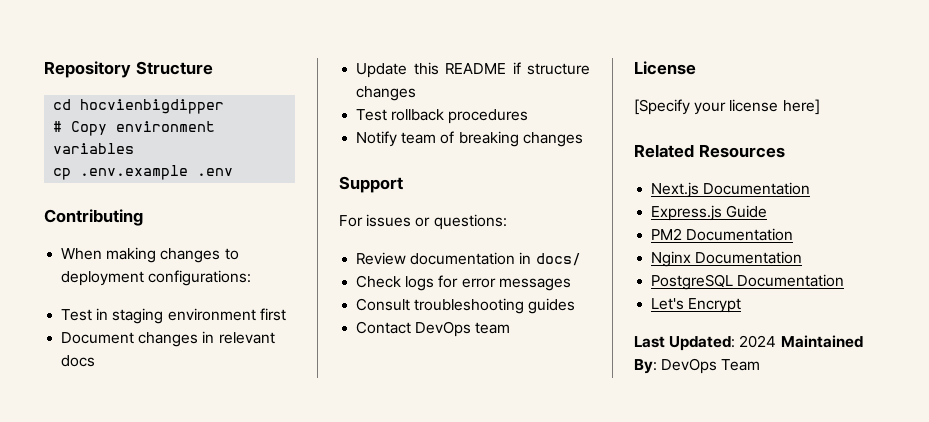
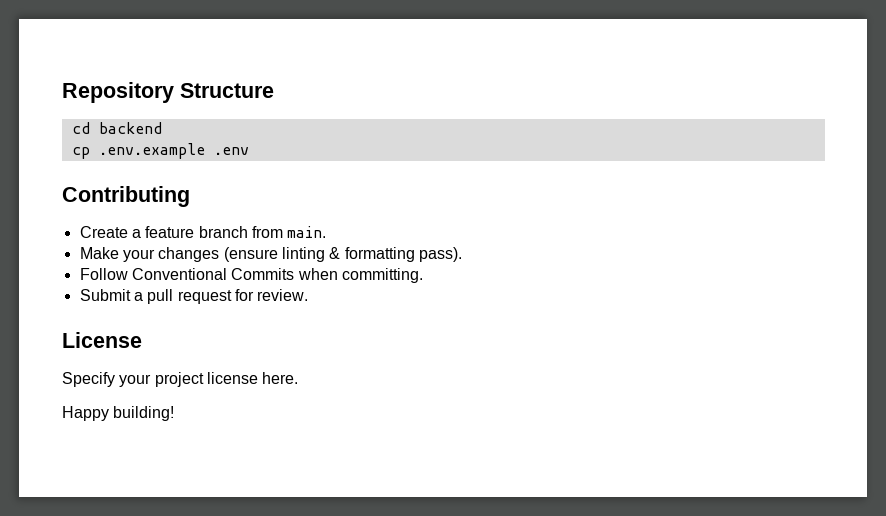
- cd hocvienbigdipper
- # Copy environment variables
+ cd backend
- When making changes to deployment configurations:
- Test in staging environment first
- Document changes in relevant docs
- Update this README if structure changes
- Test rollback procedures
- Notify team of breaking changes
- Support
- For issues or questions:
- Review documentation in docs/
- Check logs for error messages
- Consult troubleshooting guides
- Contact DevOps team
+ Create a feature branch from main.
+ Make your changes (ensure linting & formatting pass).
+ Follow Conventional Commits when committing.
+ Submit a pull request for review.
  License
- [Specify your license here]
- Related Resources
- Next.js Documentation
- Express.js Guide
- PM2 Documentation
- Nginx Documentation
- PostgreSQL Documentation
- Let's Encrypt
- Last Updated: 2024 Maintained By: DevOps Team
+ Specify your project license here.
+ Happy building!

